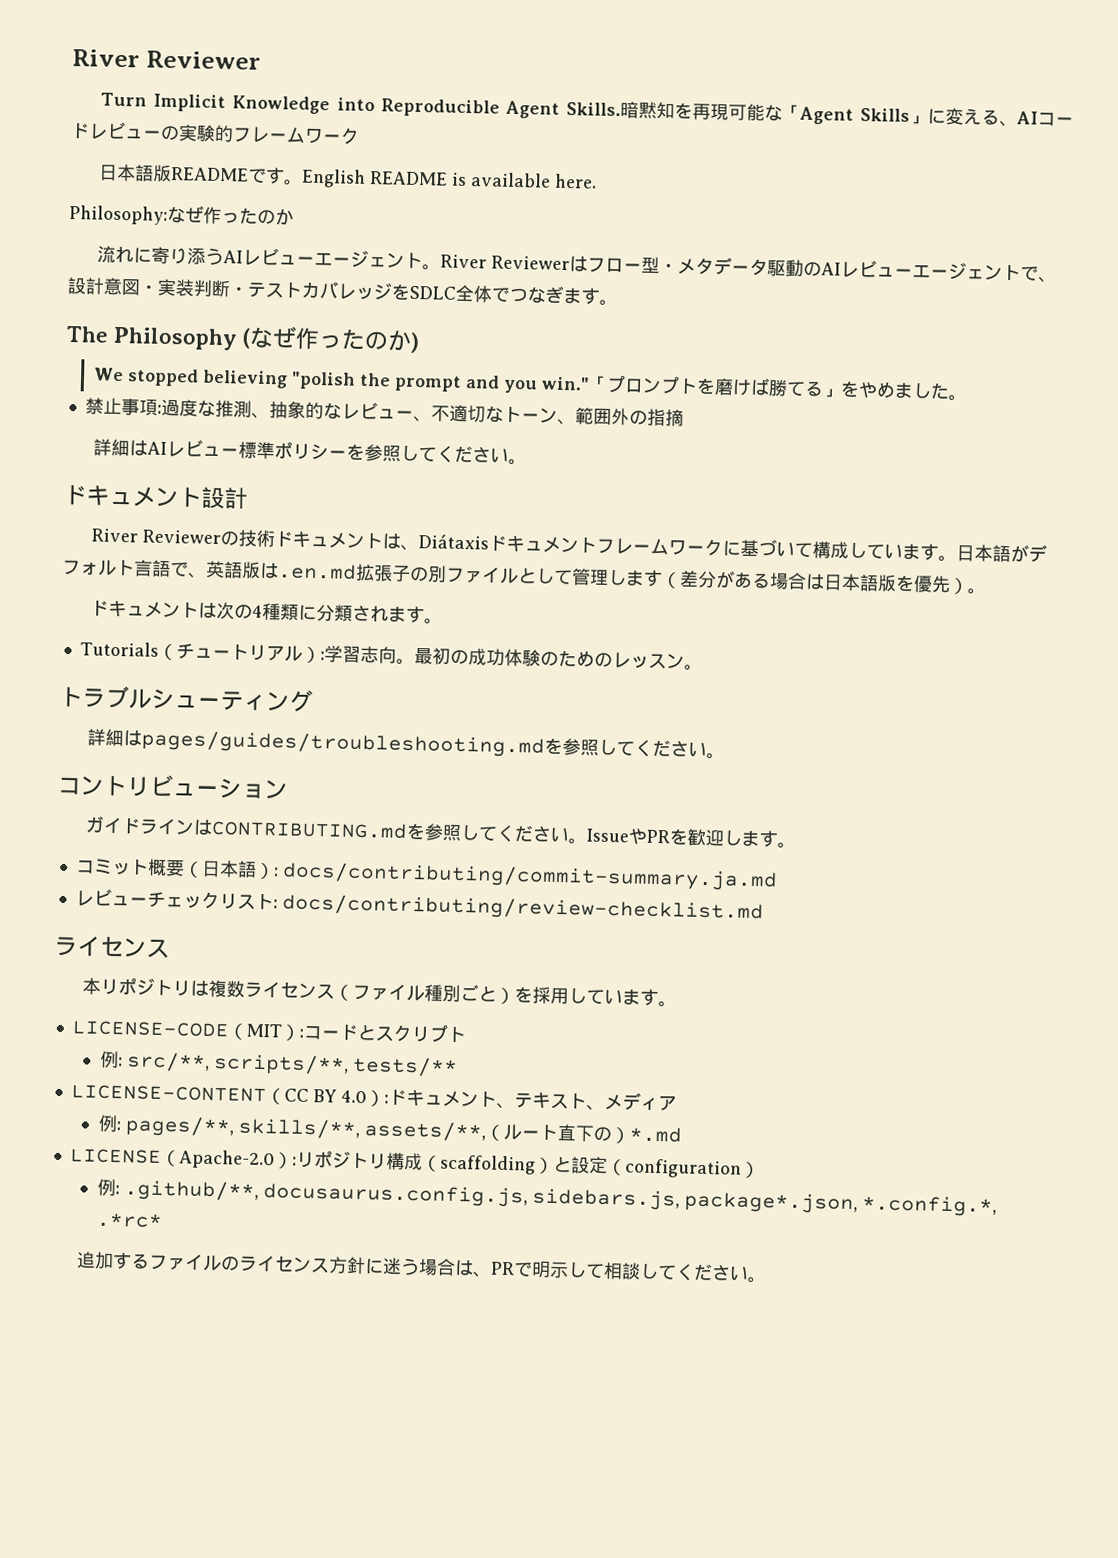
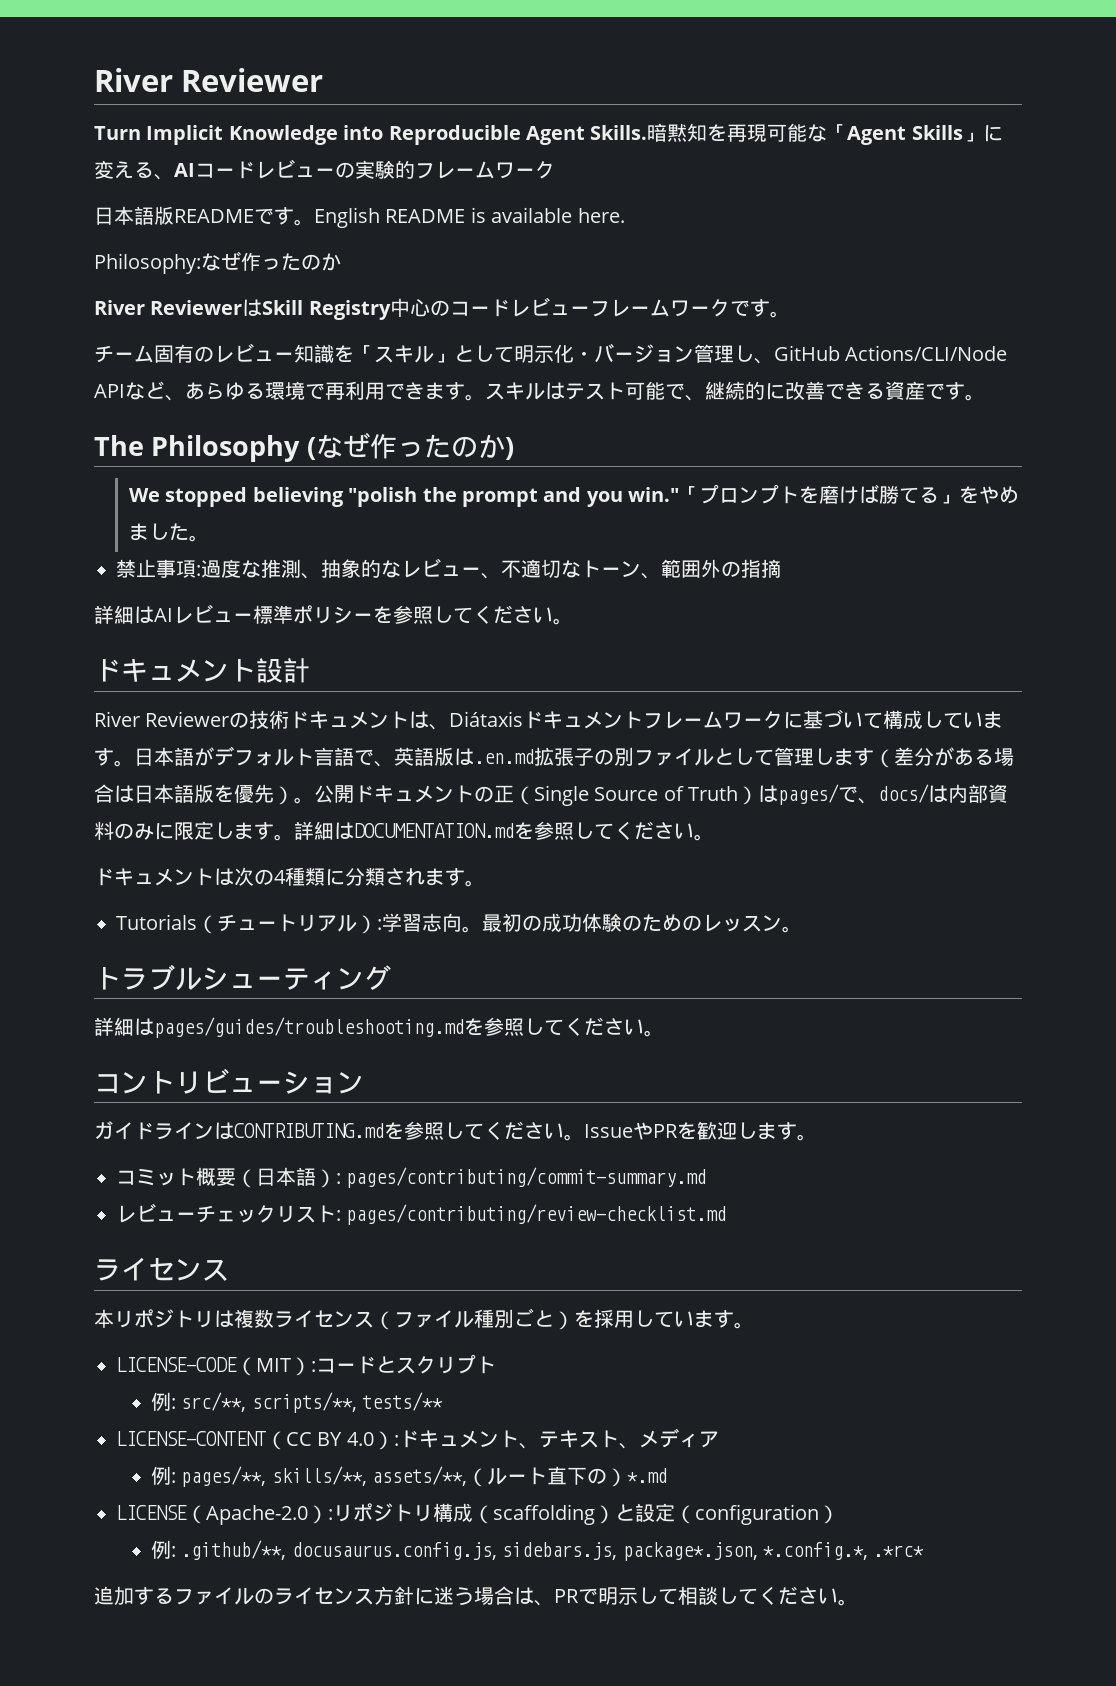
- 流れに寄り添うAIレビューエージェント。River Reviewerはフロー型・メタデータ駆動のAIレビューエージェントで、設計意図・実装判断・テストカバレッジをSDLC全体でつなぎます。
+ River ReviewerはSkill Registry中心のコードレビューフレームワークです。
+ チーム固有のレビュー知識を「スキル」として明示化・バージョン管理し、GitHub Actions/CLI/Node APIなど、あらゆる環境で再利用できます。スキルはテスト可能で、継続的に改善できる資産です。
+ 公開ドキュメントの正（Single Source of Truth）はpages/で、docs/は内部資料のみに限定します。詳細はDOCUMENTATION.mdを参照してください。
- コミット概要（日本語）: docs/contributing/commit-summary.ja.md
+ コミット概要（日本語）: pages/contributing/commit-summary.md
- レビューチェックリスト: docs/contributing/review-checklist.md
+ レビューチェックリスト: pages/contributing/review-checklist.md

